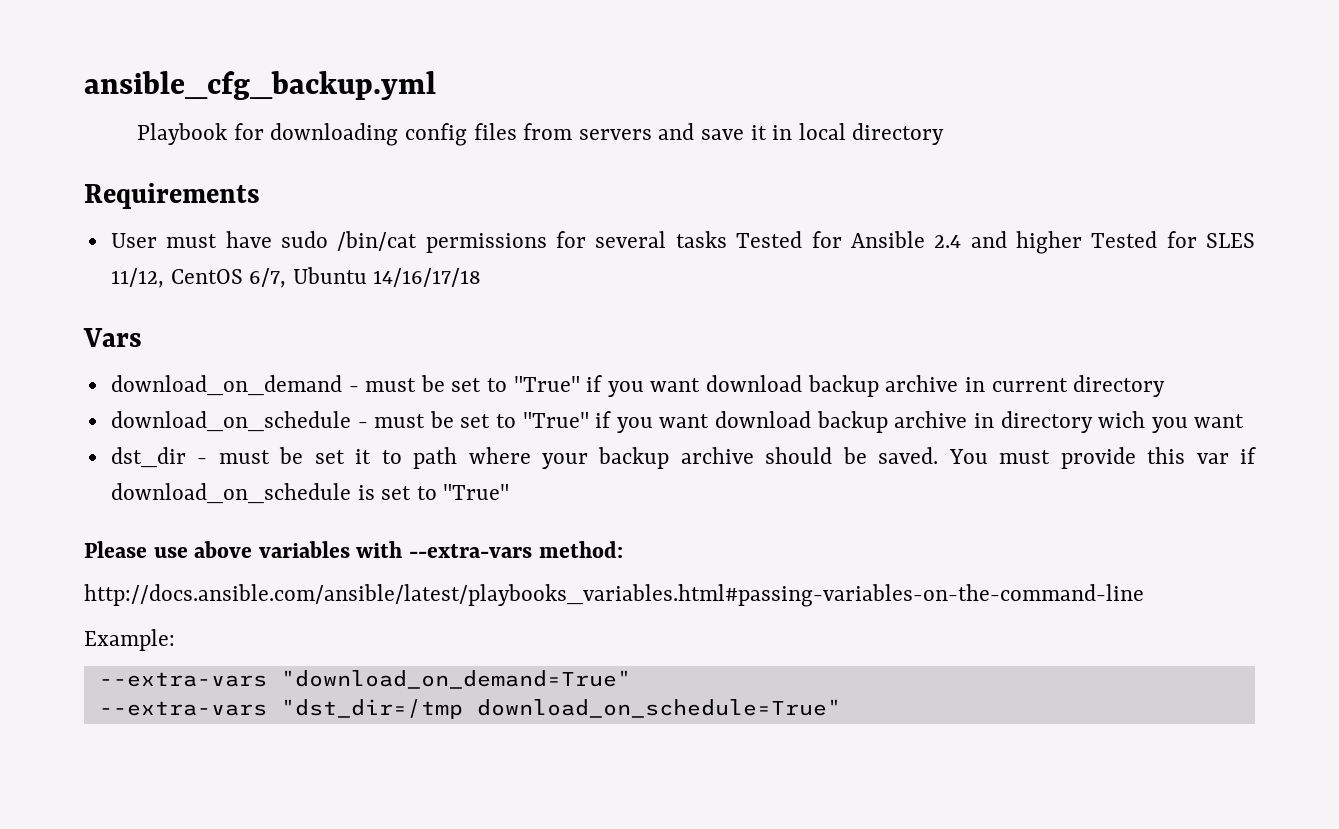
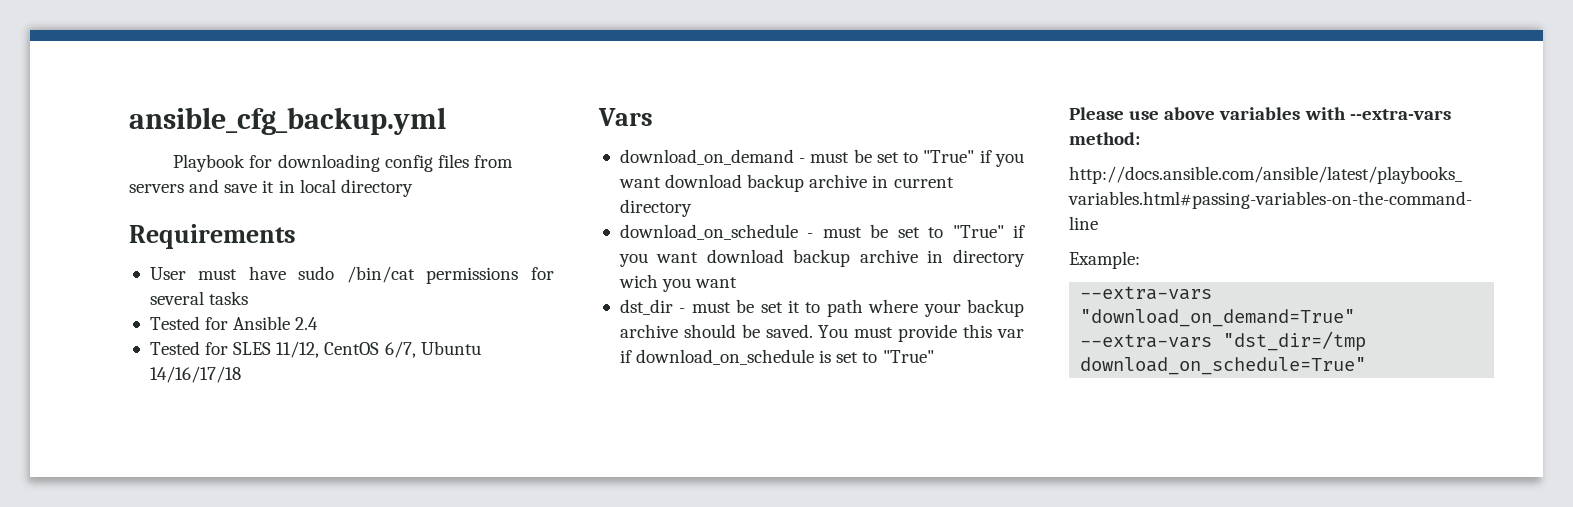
- User must have sudo /bin/cat permissions for several tasks Tested for Ansible 2.4 and higher Tested for SLES 11/12, CentOS 6/7, Ubuntu 14/16/17/18
+ User must have sudo /bin/cat permissions for several tasks
+ Tested for Ansible 2.4
+ Tested for SLES 11/12, CentOS 6/7, Ubuntu 14/16/17/18

